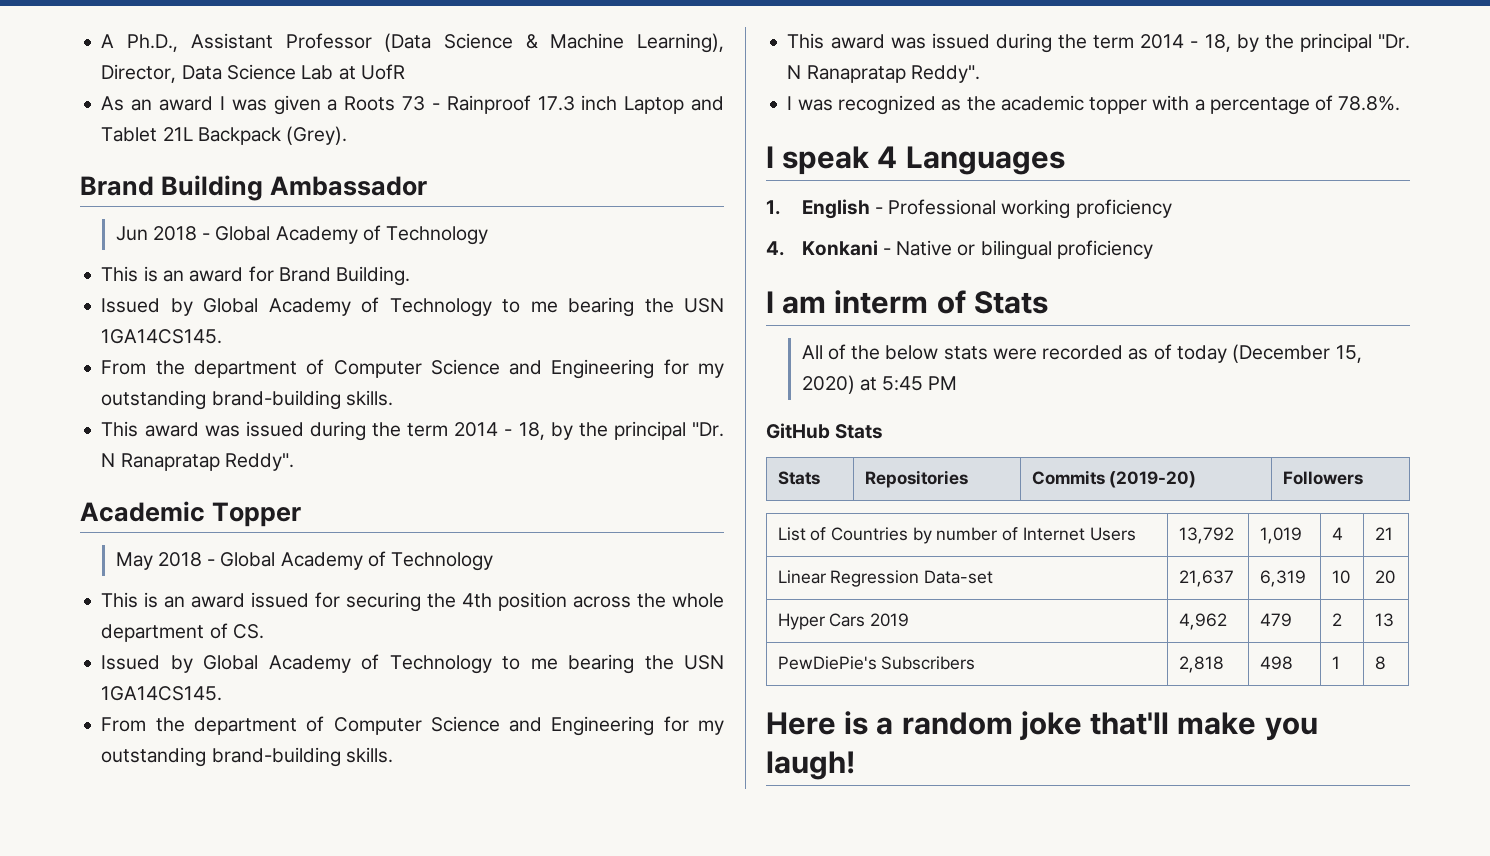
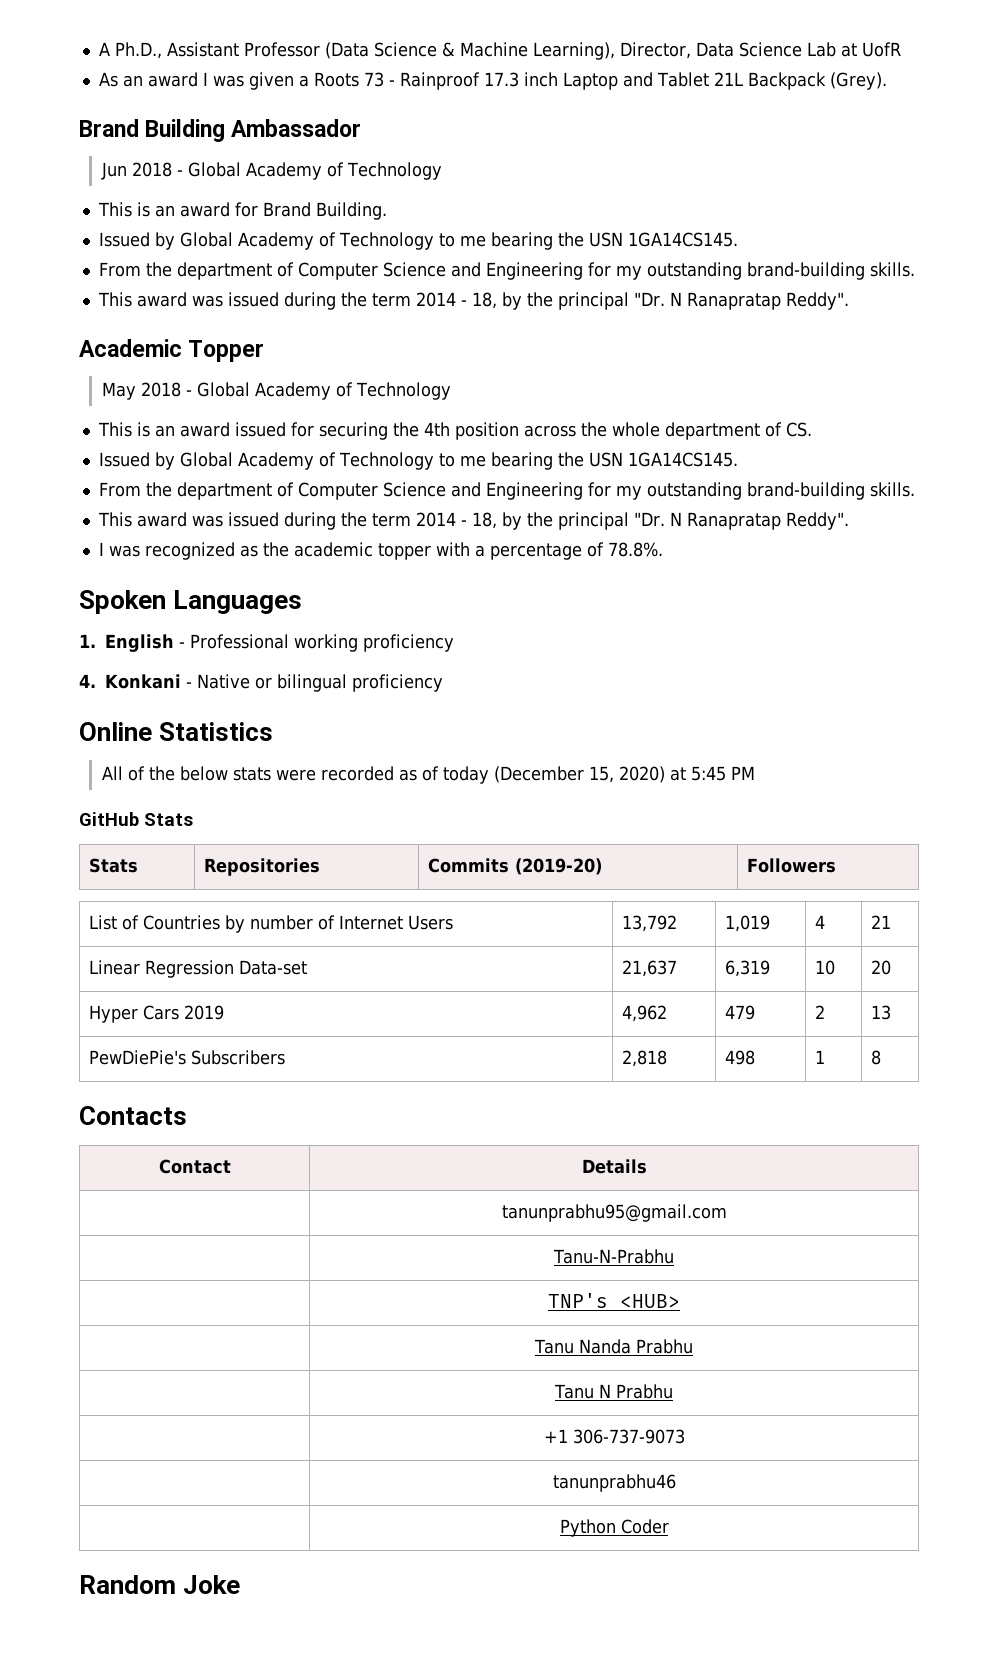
- I speak 4 Languages
+ Spoken Languages
- I am interm of Stats
+ Online Statistics
- Here is a random joke that'll make you laugh!
+ Contacts
+ Contact | Details
+ | tanunprabhu95@gmail.com
+ | Tanu-N-Prabhu
+ | TNP's <HUB>
+ | Tanu Nanda Prabhu
+ | Tanu N Prabhu
+ | +1 306-737-9073
+ | tanunprabhu46
+ | Python Coder
+ Random Joke

